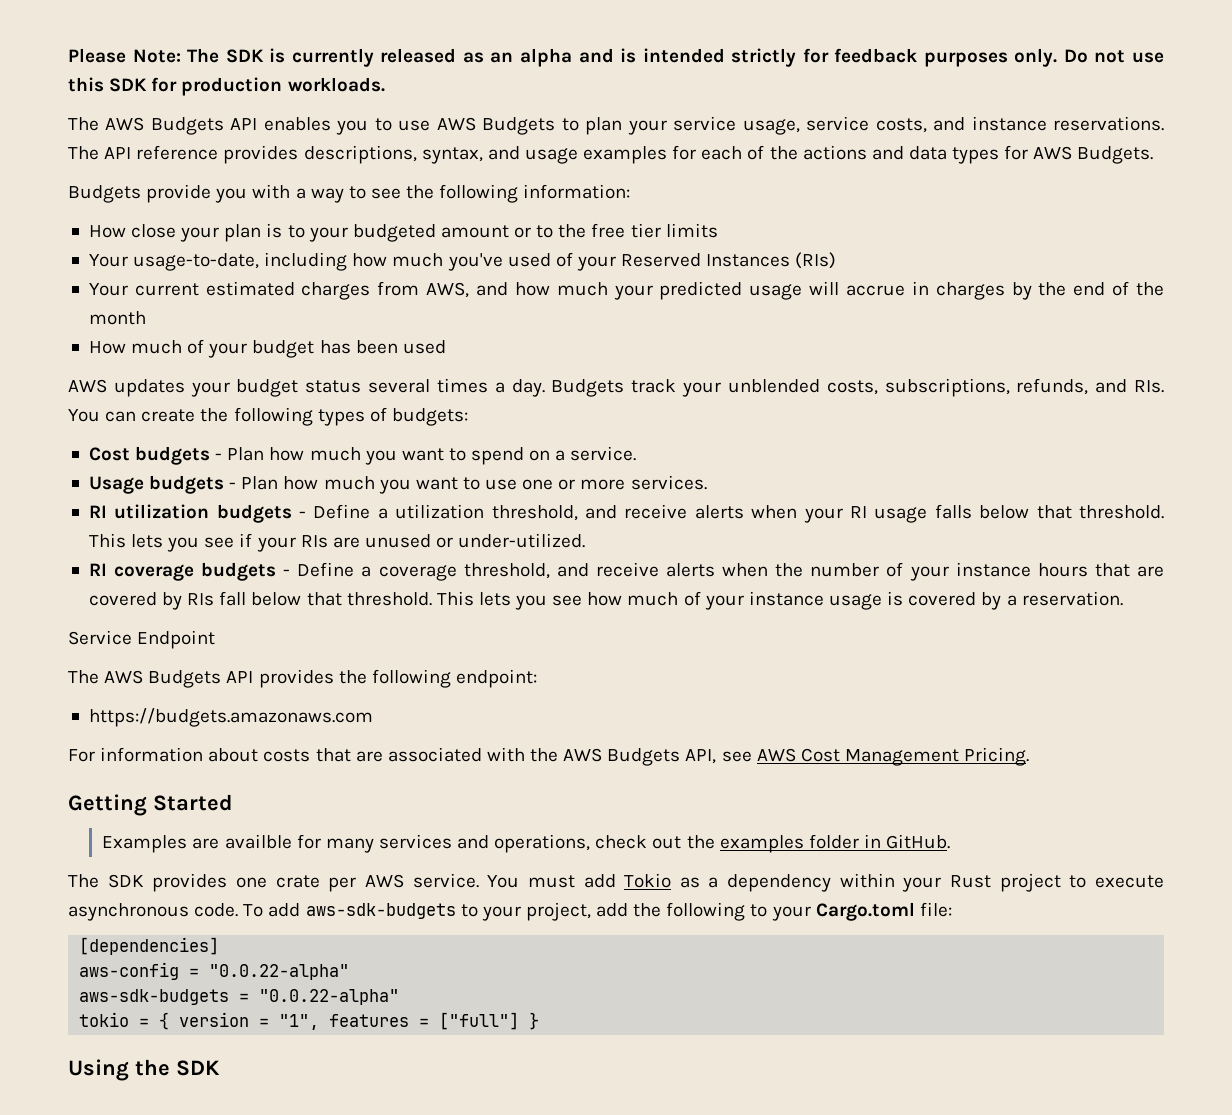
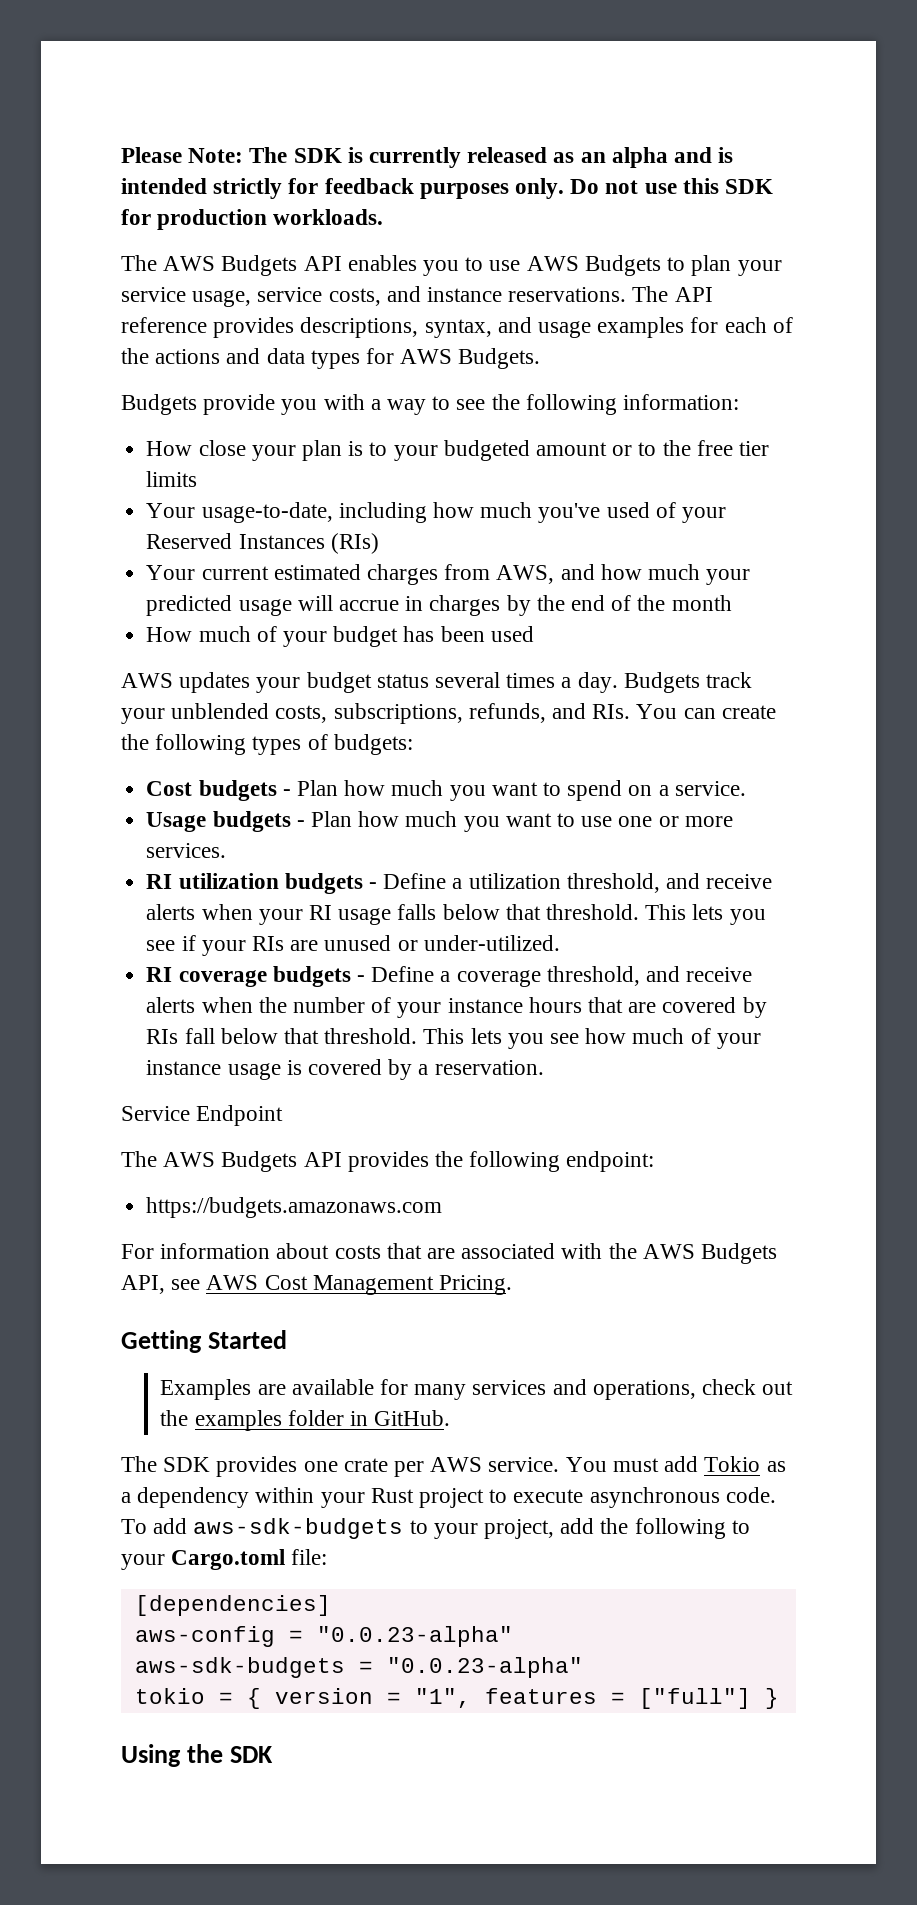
- Examples are availble for many services and operations, check out the examples folder in GitHub.
+ Examples are available for many services and operations, check out the examples folder in GitHub.
- aws-config = "0.0.22-alpha"
+ aws-config = "0.0.23-alpha"
- aws-sdk-budgets = "0.0.22-alpha"
+ aws-sdk-budgets = "0.0.23-alpha"

